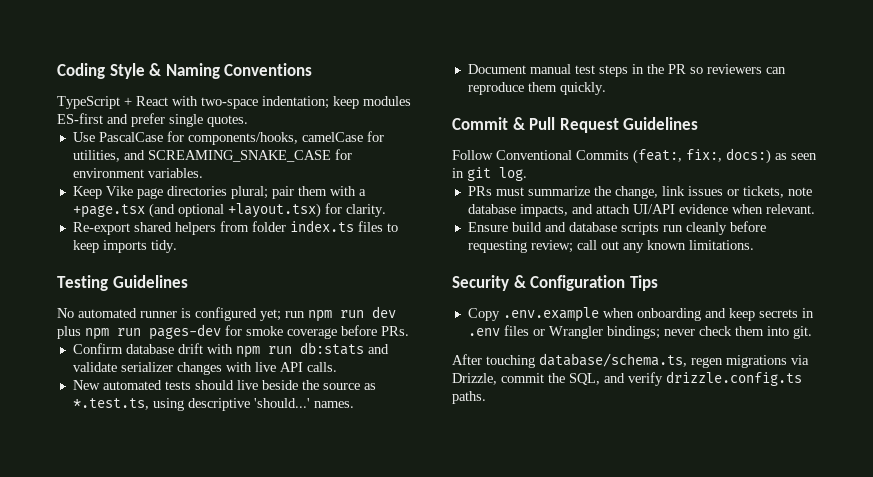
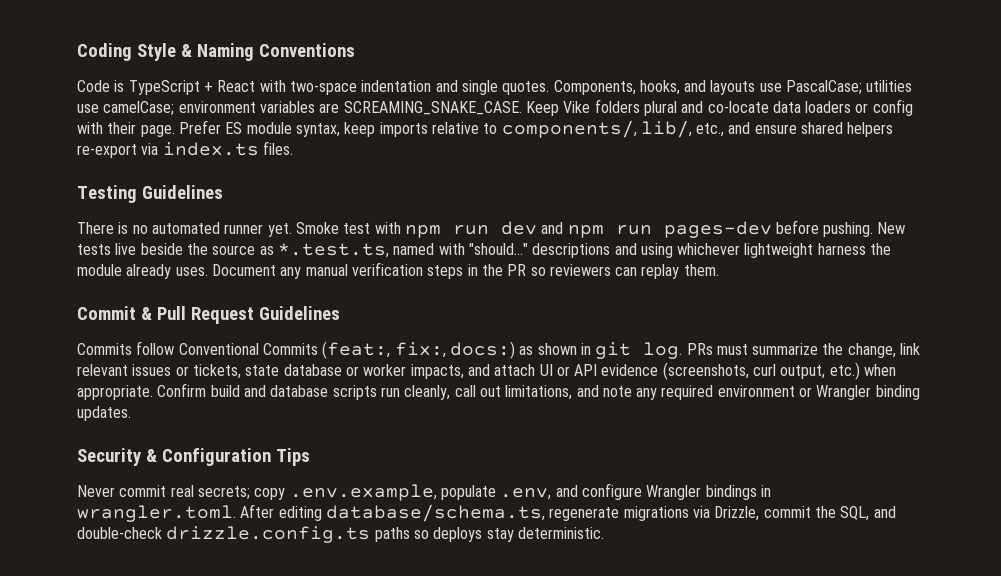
- TypeScript + React with two-space indentation; keep modules ES-first and prefer single quotes.
- Use PascalCase for components/hooks, camelCase for utilities, and SCREAMING_SNAKE_CASE for environment variables.
- Keep Vike page directories plural; pair them with a +page.tsx (and optional +layout.tsx) for clarity.
- Re-export shared helpers from folder index.ts files to keep imports tidy.
+ Code is TypeScript + React with two-space indentation and single quotes. Components, hooks, and layouts use PascalCase; utilities use camelCase; environment variables are SCREAMING_SNAKE_CASE. Keep Vike folders plural and co-locate data loaders or config with their page. Prefer ES module syntax, keep imports relative to components/, lib/, etc., and ensure shared helpers re-export via index.ts files.
  Testing Guidelines
- No automated runner is configured yet; run npm run dev plus npm run pages-dev for smoke coverage before PRs.
- Confirm database drift with npm run db:stats and validate serializer changes with live API calls.
- New automated tests should live beside the source as *.test.ts, using descriptive 'should...' names.
- Document manual test steps in the PR so reviewers can reproduce them quickly.
+ There is no automated runner yet. Smoke test with npm run dev and npm run pages-dev before pushing. New tests live beside the source as *.test.ts, named with "should..." descriptions and using whichever lightweight harness the module already uses. Document any manual verification steps in the PR so reviewers can replay them.
- Follow Conventional Commits (feat:, fix:, docs:) as seen in git log.
- PRs must summarize the change, link issues or tickets, note database impacts, and attach UI/API evidence when relevant.
- Ensure build and database scripts run cleanly before requesting review; call out any known limitations.
+ Commits follow Conventional Commits (feat:, fix:, docs:) as shown in git log. PRs must summarize the change, link relevant issues or tickets, state database or worker impacts, and attach UI or API evidence (screenshots, curl output, etc.) when appropriate. Confirm build and database scripts run cleanly, call out limitations, and note any required environment or Wrangler binding updates.
  Security & Configuration Tips
- Copy .env.example when onboarding and keep secrets in .env files or Wrangler bindings; never check them into git.
- After touching database/schema.ts, regen migrations via Drizzle, commit the SQL, and verify drizzle.config.ts paths.
+ Never commit real secrets; copy .env.example, populate .env, and configure Wrangler bindings in wrangler.toml. After editing database/schema.ts, regenerate migrations via Drizzle, commit the SQL, and double-check drizzle.config.ts paths so deploys stay deterministic.

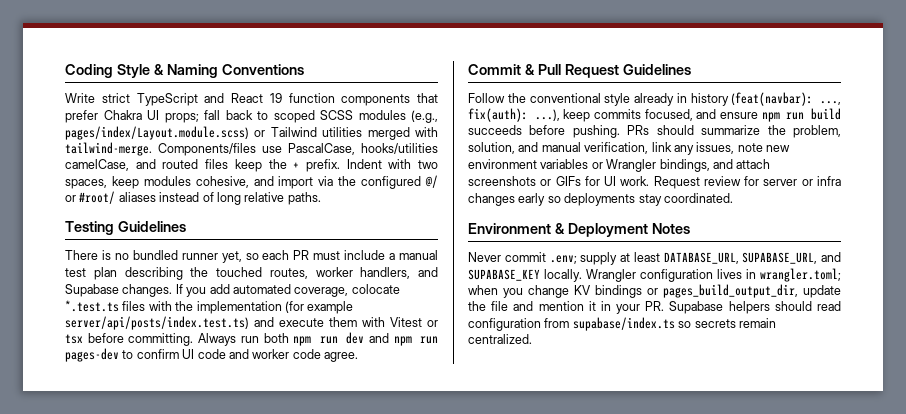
- Code is TypeScript + React with two-space indentation and single quotes. Components, hooks, and layouts use PascalCase; utilities use camelCase; environment variables are SCREAMING_SNAKE_CASE. Keep Vike folders plural and co-locate data loaders or config with their page. Prefer ES module syntax, keep imports relative to components/, lib/, etc., and ensure shared helpers re-export via index.ts files.
+ Write strict TypeScript and React 19 function components that prefer Chakra UI props; fall back to scoped SCSS modules (e.g., pages/index/Layout.module.scss) or Tailwind utilities merged with tailwind-merge. Components/files use PascalCase, hooks/utilities camelCase, and routed files keep the + prefix. Indent with two spaces, keep modules cohesive, and import via the configured @/ or #root/ aliases instead of long relative paths.
- There is no automated runner yet. Smoke test with npm run dev and npm run pages-dev before pushing. New tests live beside the source as *.test.ts, named with "should..." descriptions and using whichever lightweight harness the module already uses. Document any manual verification steps in the PR so reviewers can replay them.
+ There is no bundled runner yet, so each PR must include a manual test plan describing the touched routes, worker handlers, and Supabase changes. If you add automated coverage, colocate *.test.ts files with the implementation (for example server/api/posts/index.test.ts) and execute them with Vitest or tsx before committing. Always run both npm run dev and npm run pages-dev to confirm UI code and worker code agree.
- Commits follow Conventional Commits (feat:, fix:, docs:) as shown in git log. PRs must summarize the change, link relevant issues or tickets, state database or worker impacts, and attach UI or API evidence (screenshots, curl output, etc.) when appropriate. Confirm build and database scripts run cleanly, call out limitations, and note any required environment or Wrangler binding updates.
- Security & Configuration Tips
- Never commit real secrets; copy .env.example, populate .env, and configure Wrangler bindings in wrangler.toml. After editing database/schema.ts, regenerate migrations via Drizzle, commit the SQL, and double-check drizzle.config.ts paths so deploys stay deterministic.
+ Follow the conventional style already in history (feat(navbar): ..., fix(auth): ...), keep commits focused, and ensure npm run build succeeds before pushing. PRs should summarize the problem, solution, and manual verification, link any issues, note new environment variables or Wrangler bindings, and attach screenshots or GIFs for UI work. Request review for server or infra changes early so deployments stay coordinated.
+ Environment & Deployment Notes
+ Never commit .env; supply at least DATABASE_URL, SUPABASE_URL, and SUPABASE_KEY locally. Wrangler configuration lives in wrangler.toml; when you change KV bindings or pages_build_output_dir, update the file and mention it in your PR. Supabase helpers should read configuration from supabase/index.ts so secrets remain centralized.

